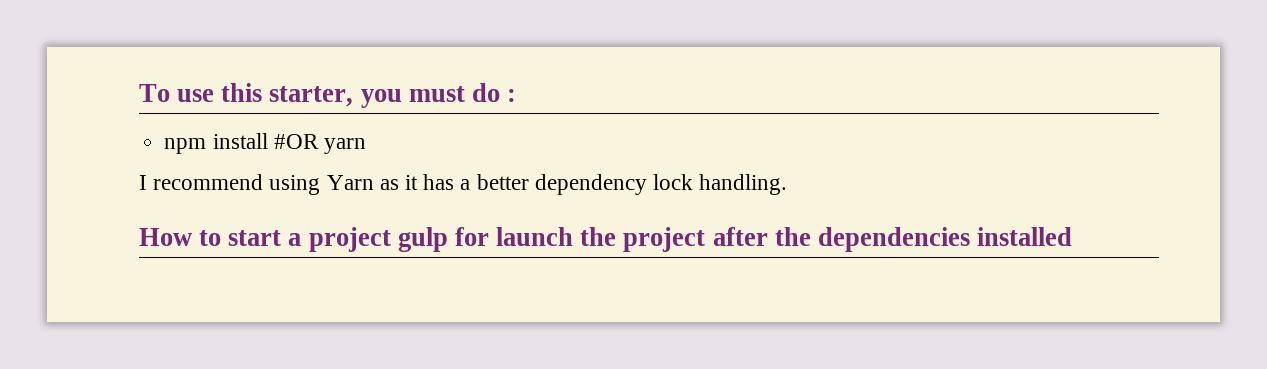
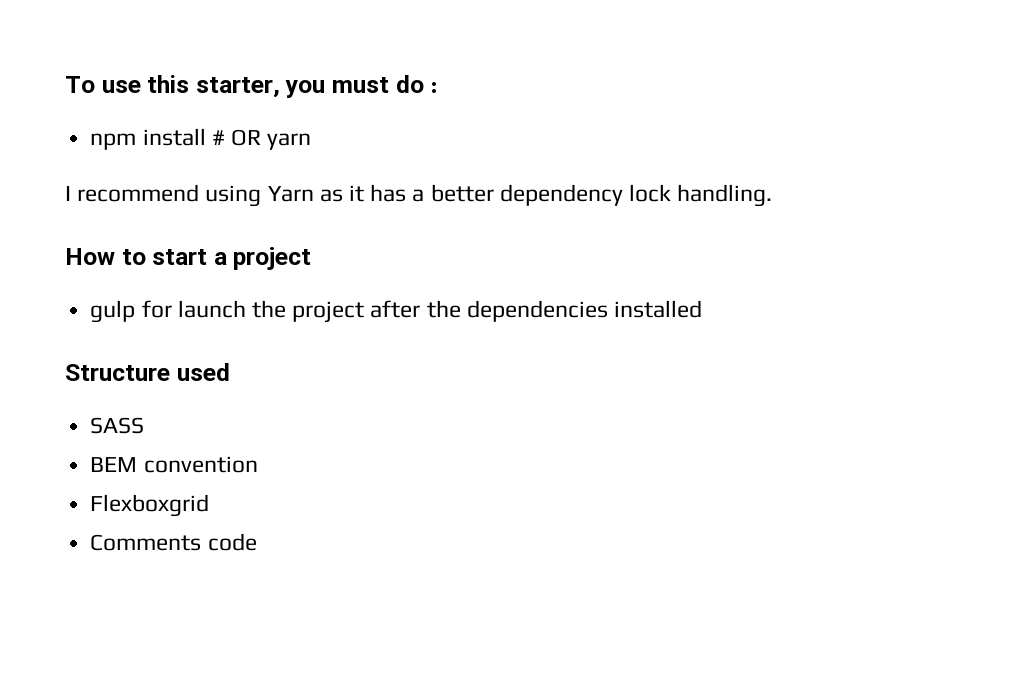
- npm install #OR yarn
+ npm install # OR yarn
- How to start a project gulp for launch the project after the dependencies installed
+ How to start a project
+ gulp for launch the project after the dependencies installed
+ Structure used
+ SASS
+ BEM convention
+ Flexboxgrid
+ Comments code

